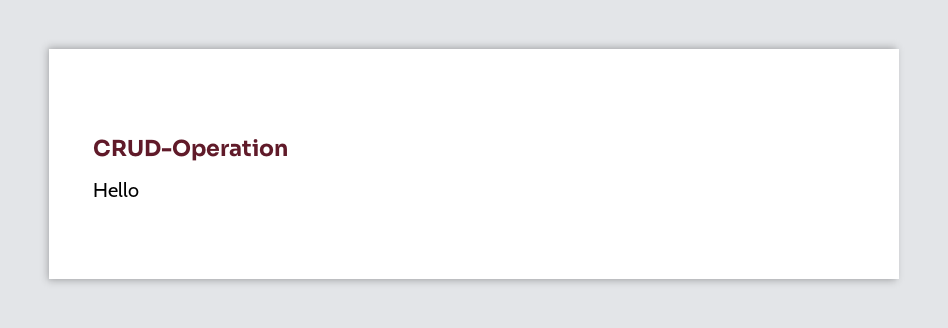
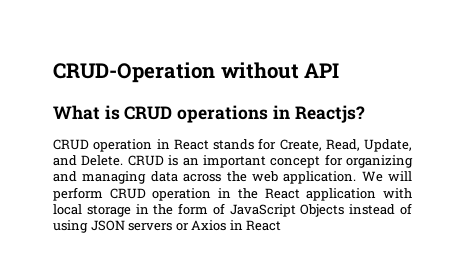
- CRUD-Operation
- Hello
+ CRUD-Operation without API
+ What is CRUD operations in Reactjs?
+ CRUD operation in React stands for Create, Read, Update, and Delete. CRUD is an important concept for organizing and managing data across the web application. We will perform CRUD operation in the React application with local storage in the form of JavaScript Objects instead of using JSON servers or Axios in React

